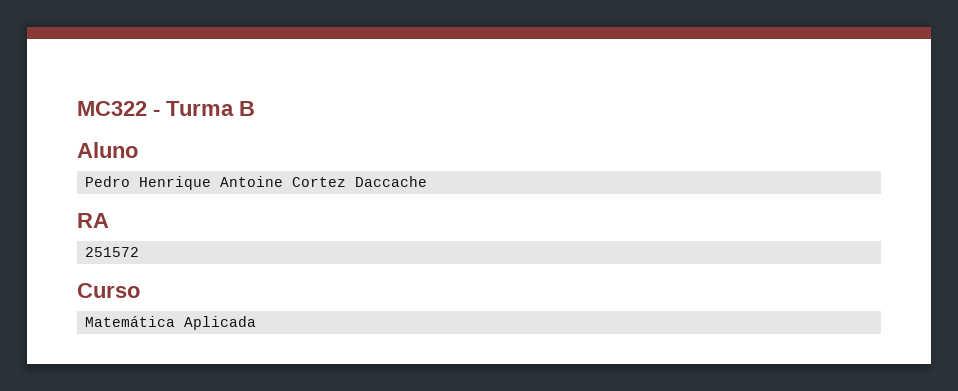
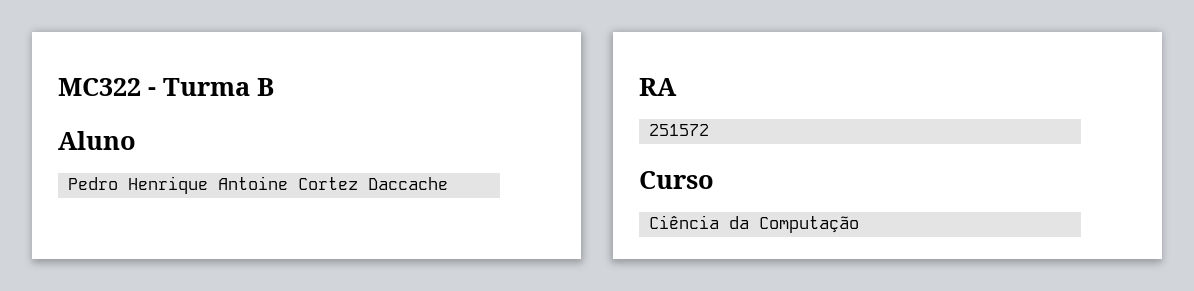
- Matemática Aplicada
+ Ciência da Computação

